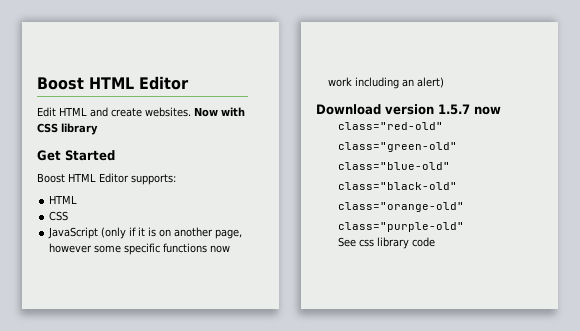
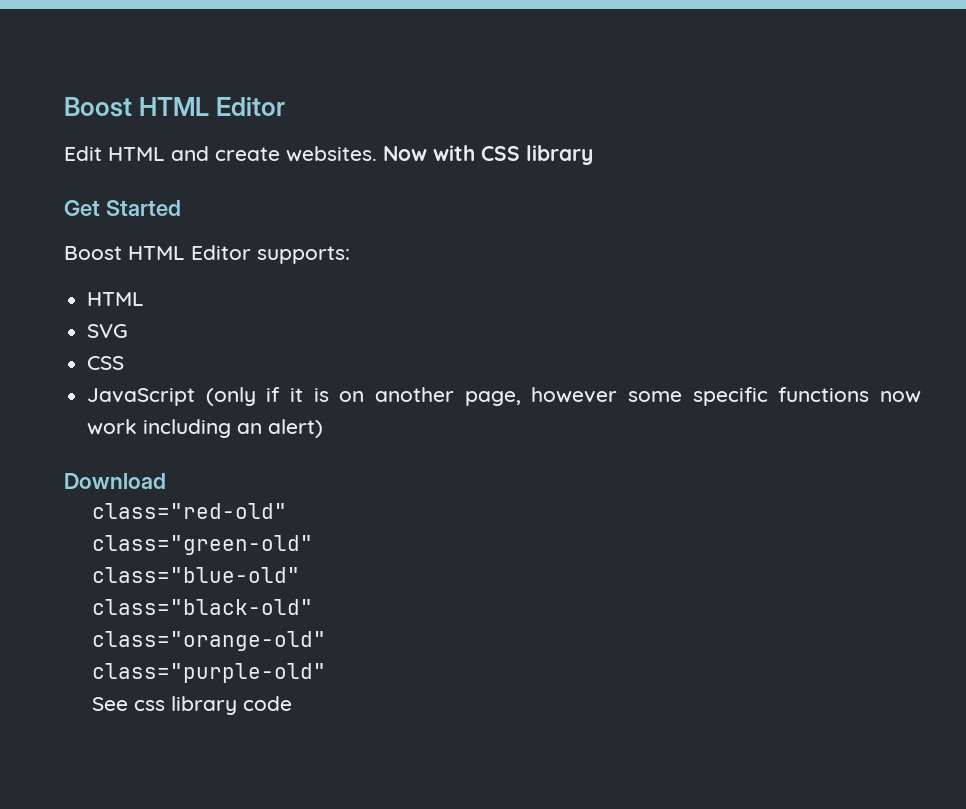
+ SVG
- Download version 1.5.7 now
+ Download

